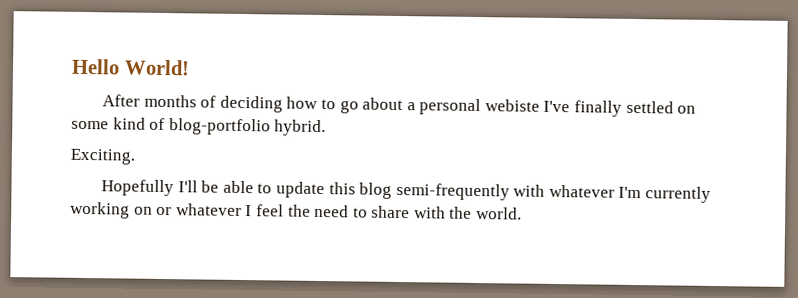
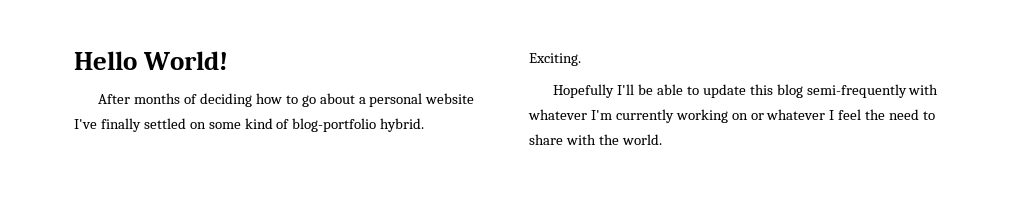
- After months of deciding how to go about a personal webiste I've finally settled on some kind of blog-portfolio hybrid.
+ After months of deciding how to go about a personal website I've finally settled on some kind of blog-portfolio hybrid.

